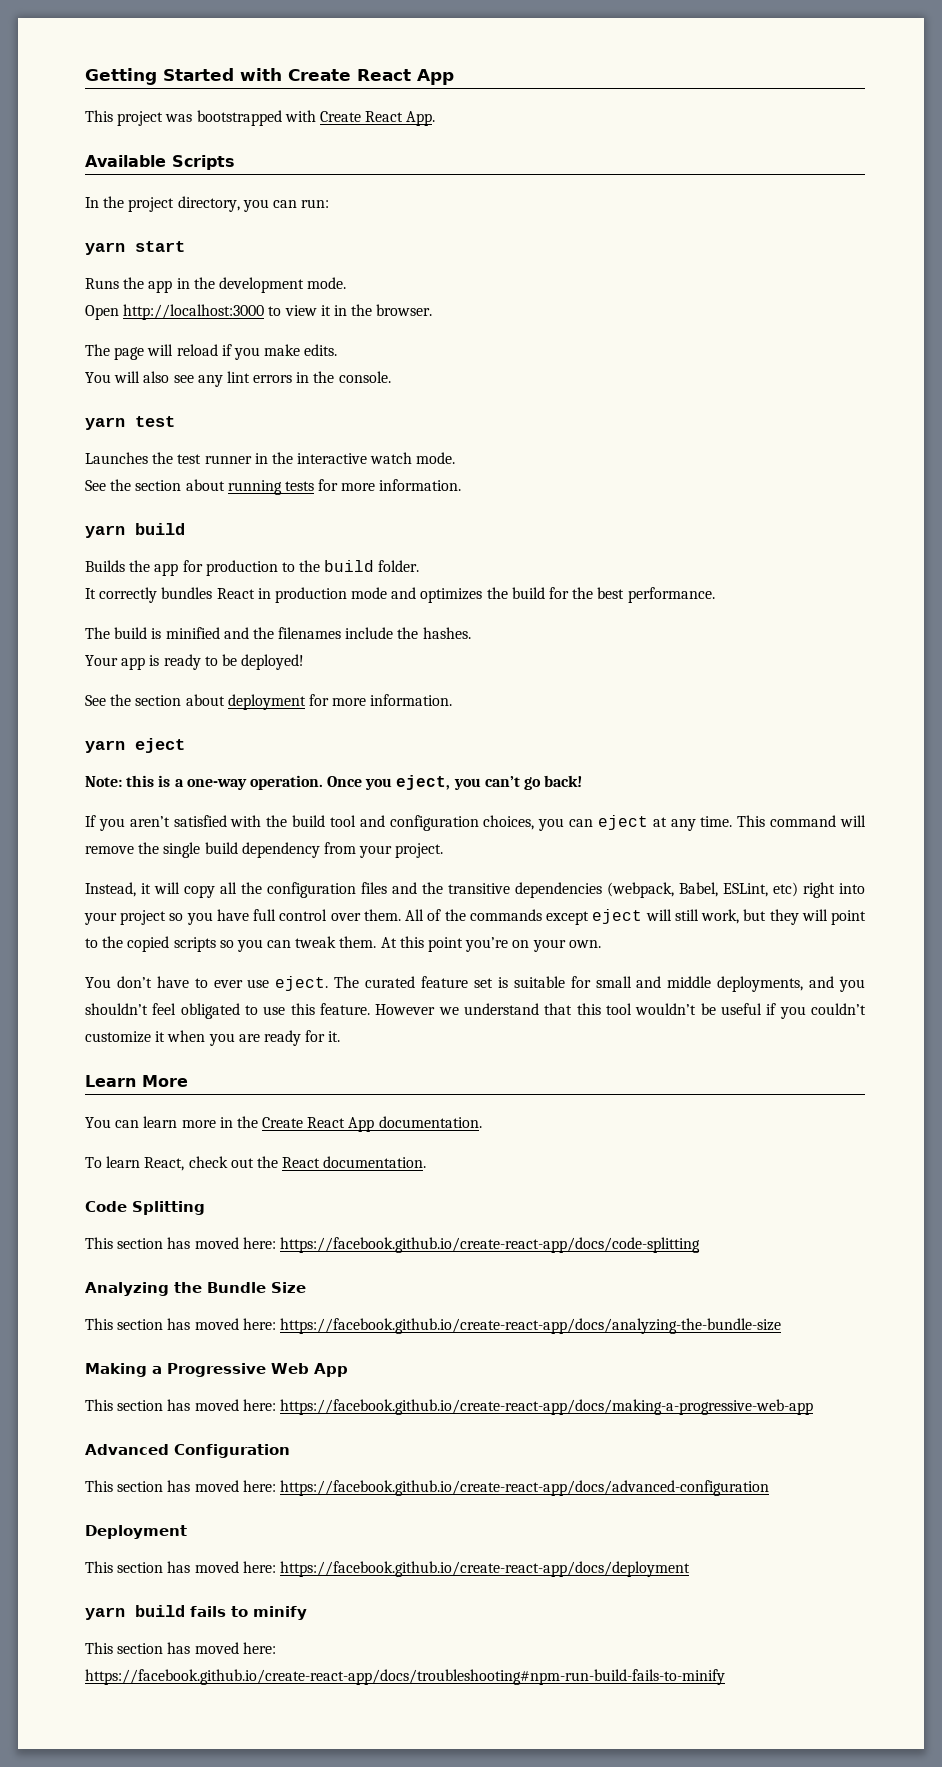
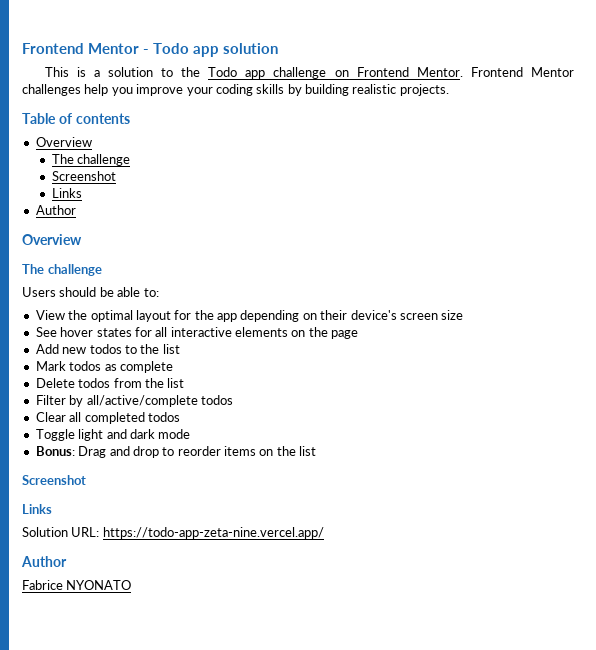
- Getting Started with Create React App
- This project was bootstrapped with Create React App.
- Available Scripts
- In the project directory, you can run:
- yarn start
- Runs the app in the development mode.
- Open http://localhost:3000 to view it in the browser.
- The page will reload if you make edits.
- You will also see any lint errors in the console.
- yarn test
- Launches the test runner in the interactive watch mode.
- See the section about running tests for more information.
- yarn build
- Builds the app for production to the build folder.
- It correctly bundles React in production mode and optimizes the build for the best performance.
- The build is minified and the filenames include the hashes.
- Your app is ready to be deployed!
- See the section about deployment for more information.
- yarn eject
- Note: this is a one-way operation. Once you eject, you can’t go back!
- If you aren’t satisfied with the build tool and configuration choices, you can eject at any time. This command will remove the single build dependency from your project.
- Instead, it will copy all the configuration files and the transitive dependencies (webpack, Babel, ESLint, etc) right into your project so you have full control over them. All of the commands except eject will still work, but they will point to the copied scripts so you can tweak them. At this point you’re on your own.
- You don’t have to ever use eject. The curated feature set is suitable for small and middle deployments, and you shouldn’t feel obligated to use this feature. However we understand that this tool wouldn’t be useful if you couldn’t customize it when you are ready for it.
- Learn More
- You can learn more in the Create React App documentation.
- To learn React, check out the React documentation.
- Code Splitting
- This section has moved here: https://facebook.github.io/create-react-app/docs/code-splitting
- Analyzing the Bundle Size
- This section has moved here: https://facebook.github.io/create-react-app/docs/analyzing-the-bundle-size
- Making a Progressive Web App
- This section has moved here: https://facebook.github.io/create-react-app/docs/making-a-progressive-web-app
- Advanced Configuration
- This section has moved here: https://facebook.github.io/create-react-app/docs/advanced-configuration
- Deployment
- This section has moved here: https://facebook.github.io/create-react-app/docs/deployment
- yarn build fails to minify
- This section has moved here: https://facebook.github.io/create-react-app/docs/troubleshooting#npm-run-build-fails-to-minify
+ Frontend Mentor - Todo app solution
+ This is a solution to the Todo app challenge on Frontend Mentor. Frontend Mentor challenges help you improve your coding skills by building realistic projects.
+ Table of contents
+ Overview
+ The challenge
+ Screenshot
+ Links
+ Author
+ Overview
+ The challenge
+ Users should be able to:
+ View the optimal layout for the app depending on their device's screen size
+ See hover states for all interactive elements on the page
+ Add new todos to the list
+ Mark todos as complete
+ Delete todos from the list
+ Filter by all/active/complete todos
+ Clear all completed todos
+ Toggle light and dark mode
+ Bonus: Drag and drop to reorder items on the list
+ Screenshot
+ Links
+ Solution URL: https://todo-app-zeta-nine.vercel.app/
+ Author
+ Fabrice NYONATO

